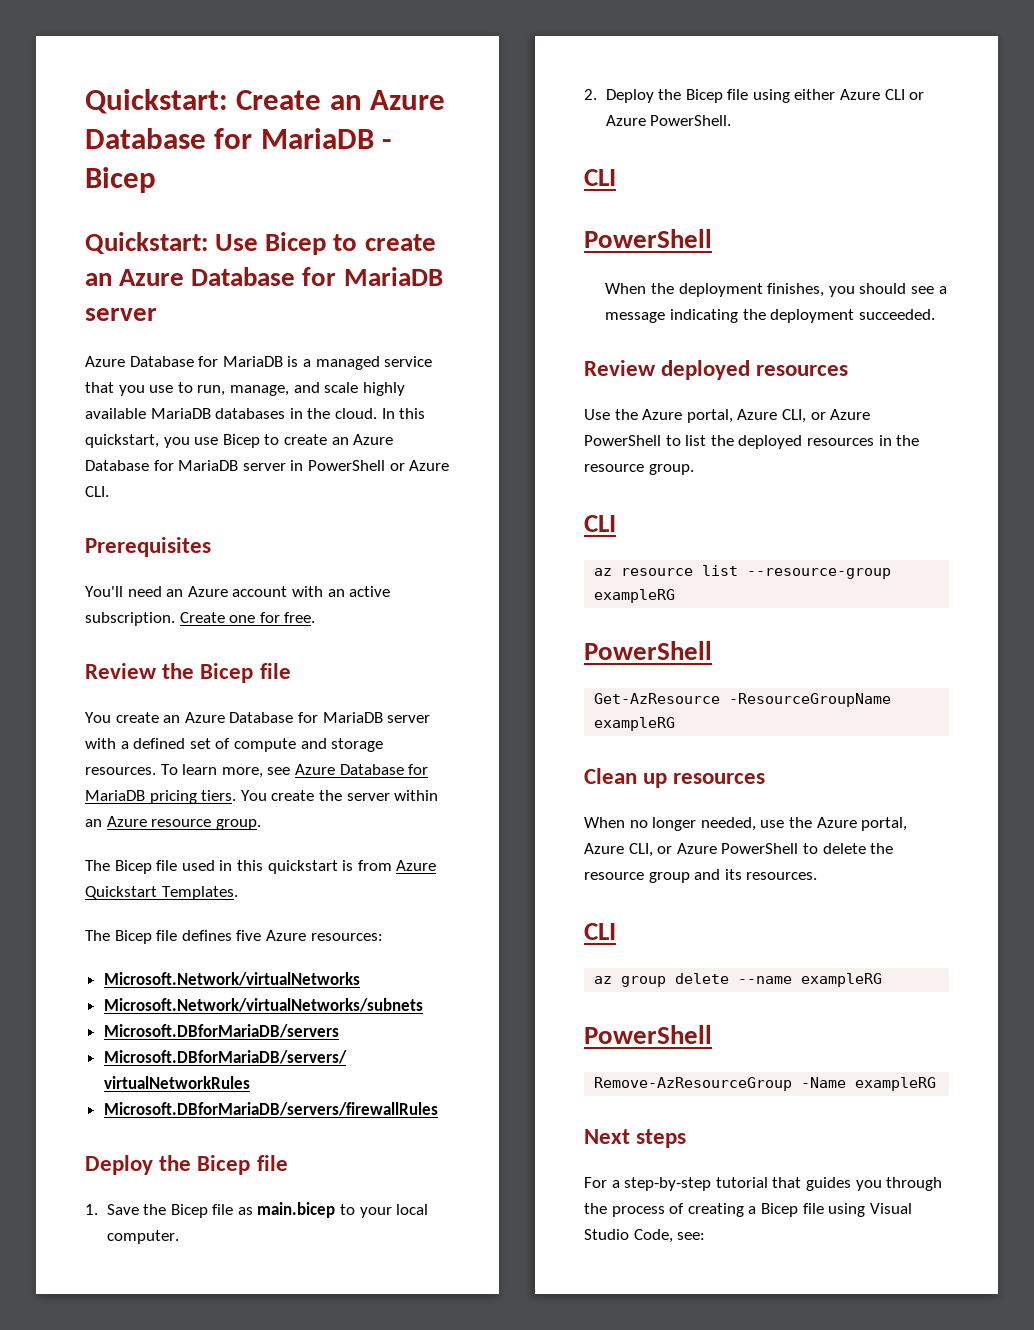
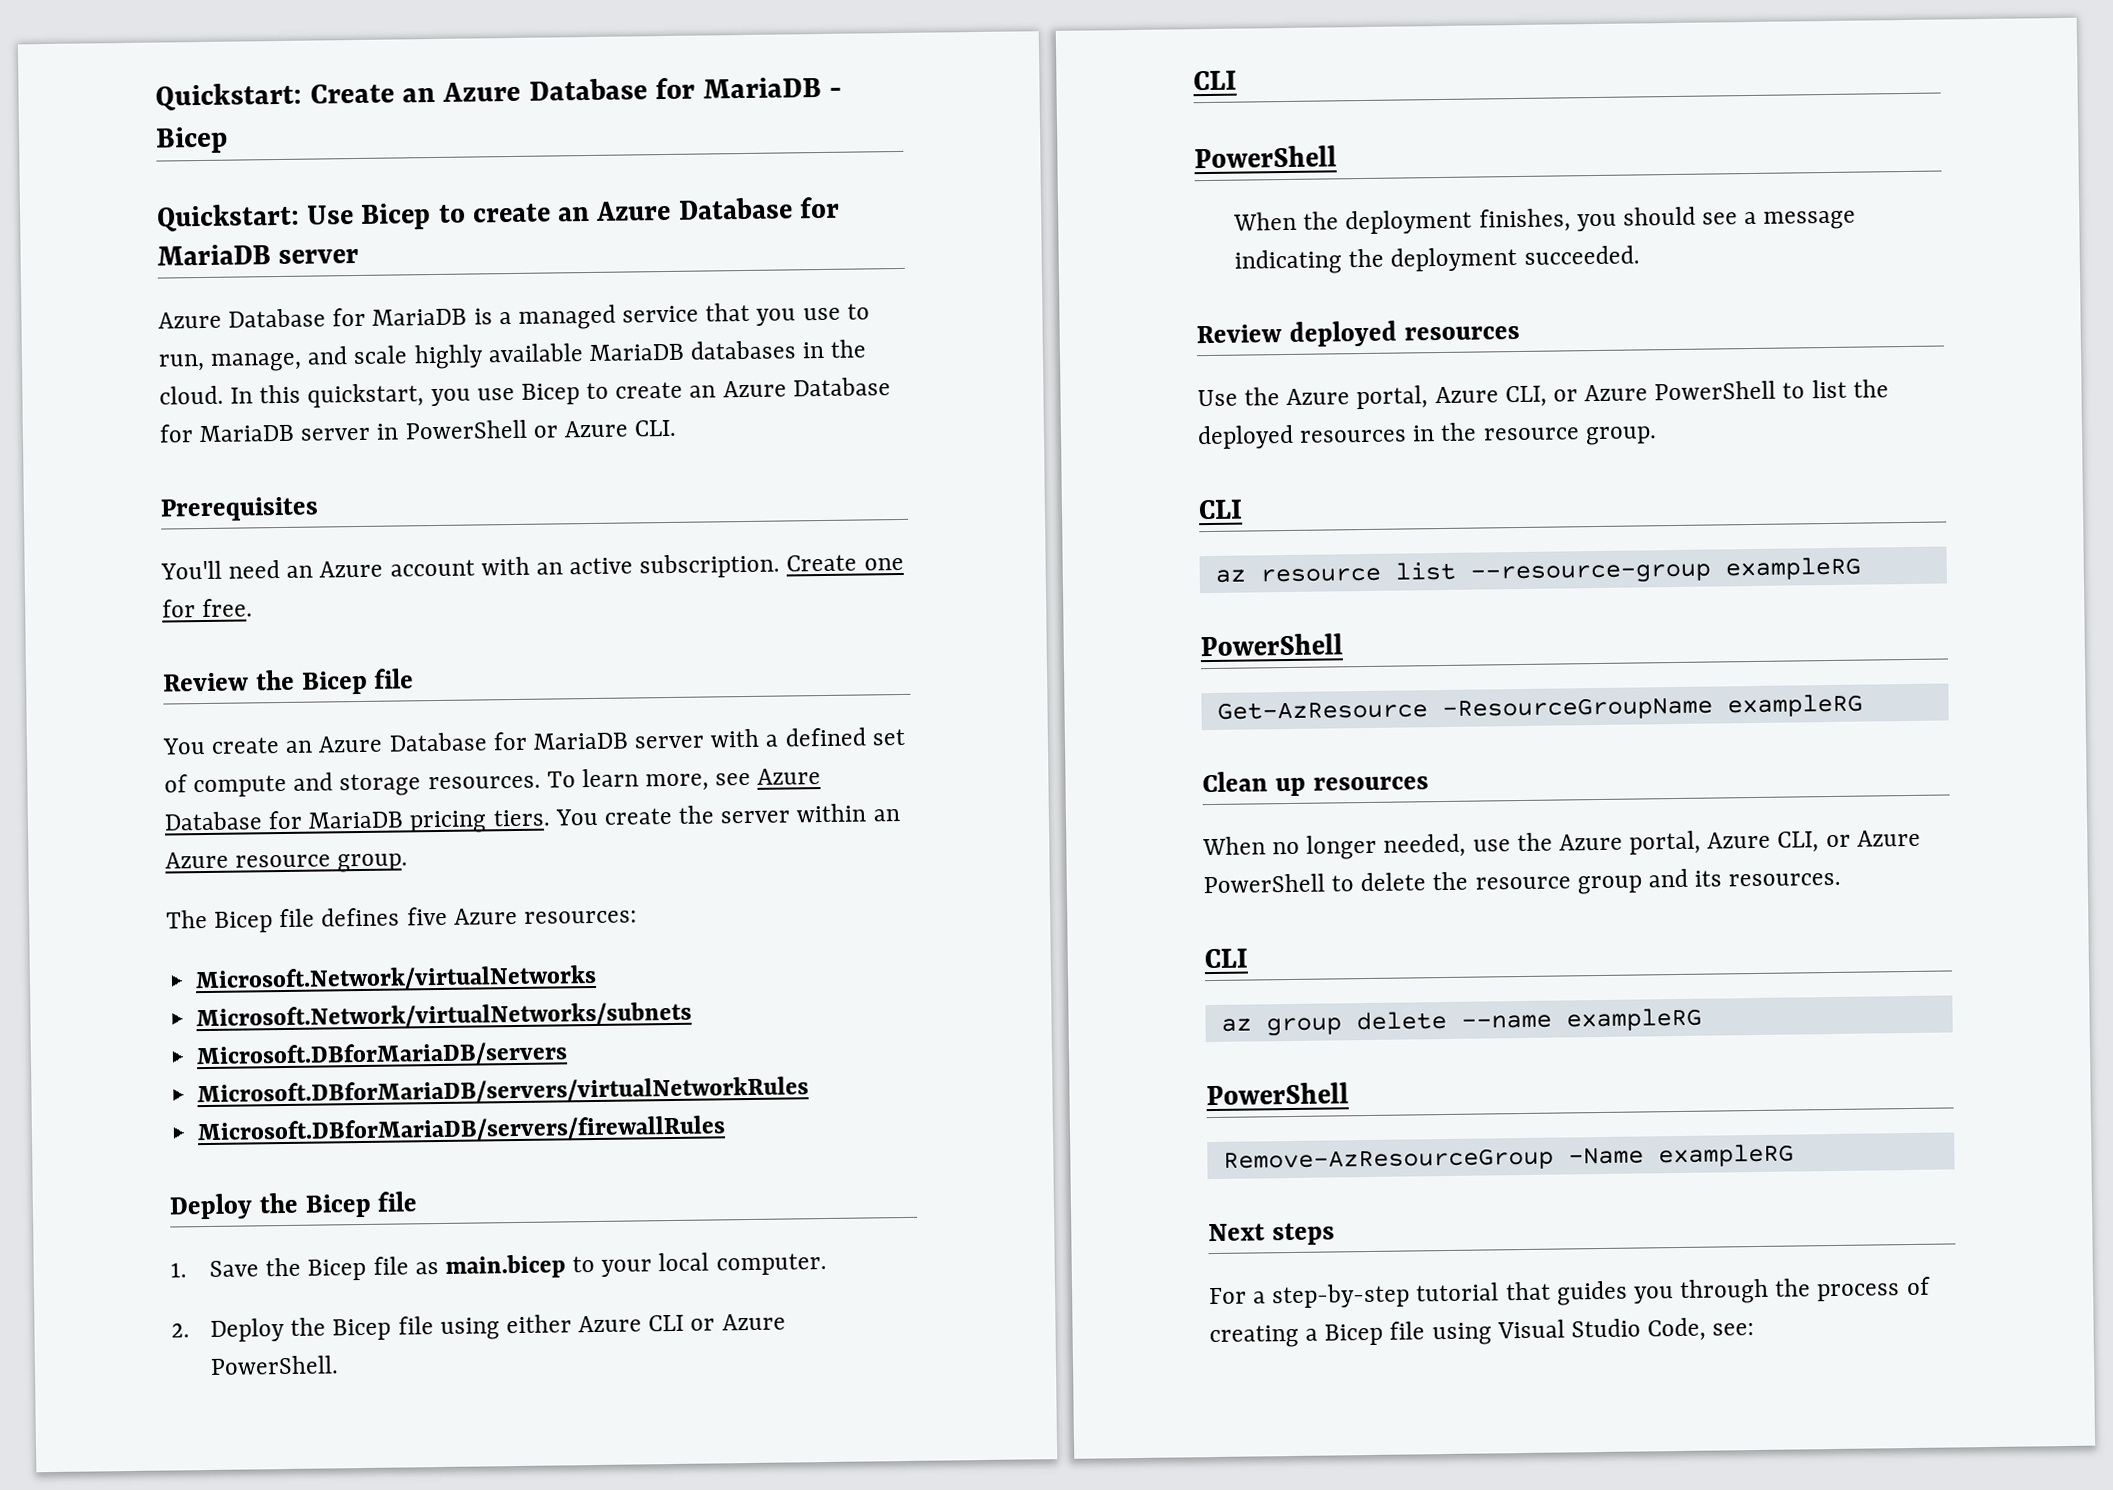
- The Bicep file used in this quickstart is from Azure Quickstart Templates.

